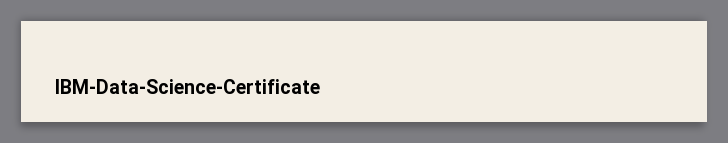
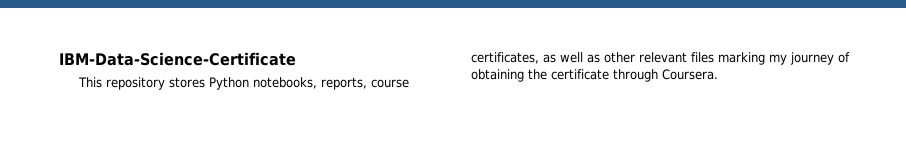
+ This repository stores Python notebooks, reports, course certificates, as well as other relevant files marking my journey of obtaining the certificate through Coursera.

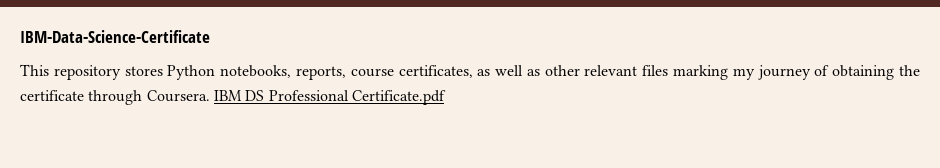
+ IBM DS Professional Certificate.pdf

